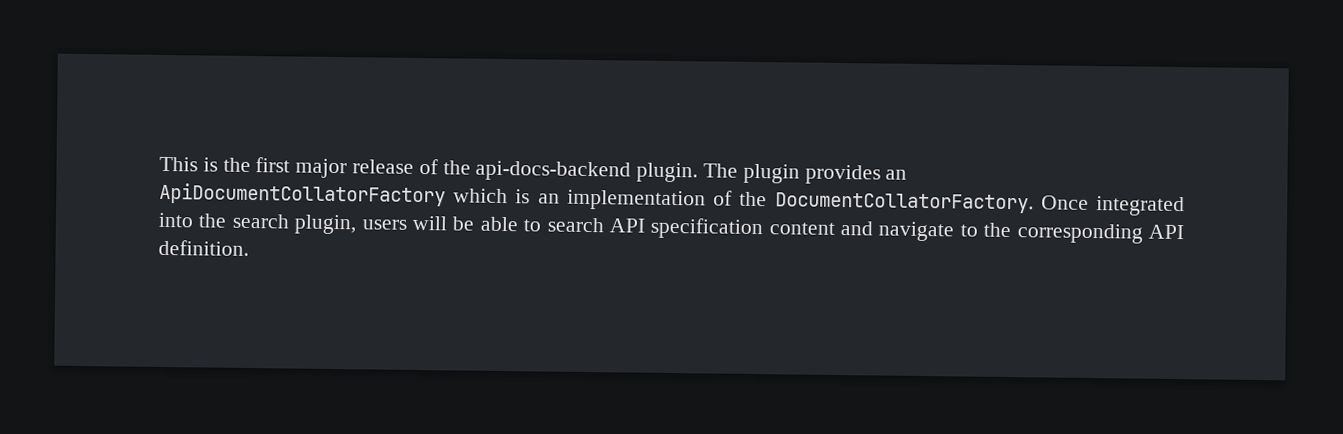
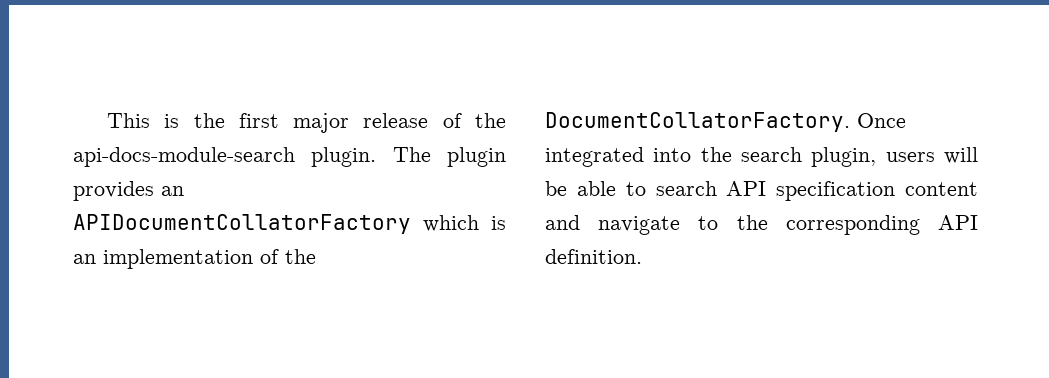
- This is the first major release of the api-docs-backend plugin.
+ This is the first major release of the api-docs-module-search plugin.
- The plugin provides an ApiDocumentCollatorFactory which is an implementation of the DocumentCollatorFactory.
+ The plugin provides an APIDocumentCollatorFactory which is an implementation of the DocumentCollatorFactory.

